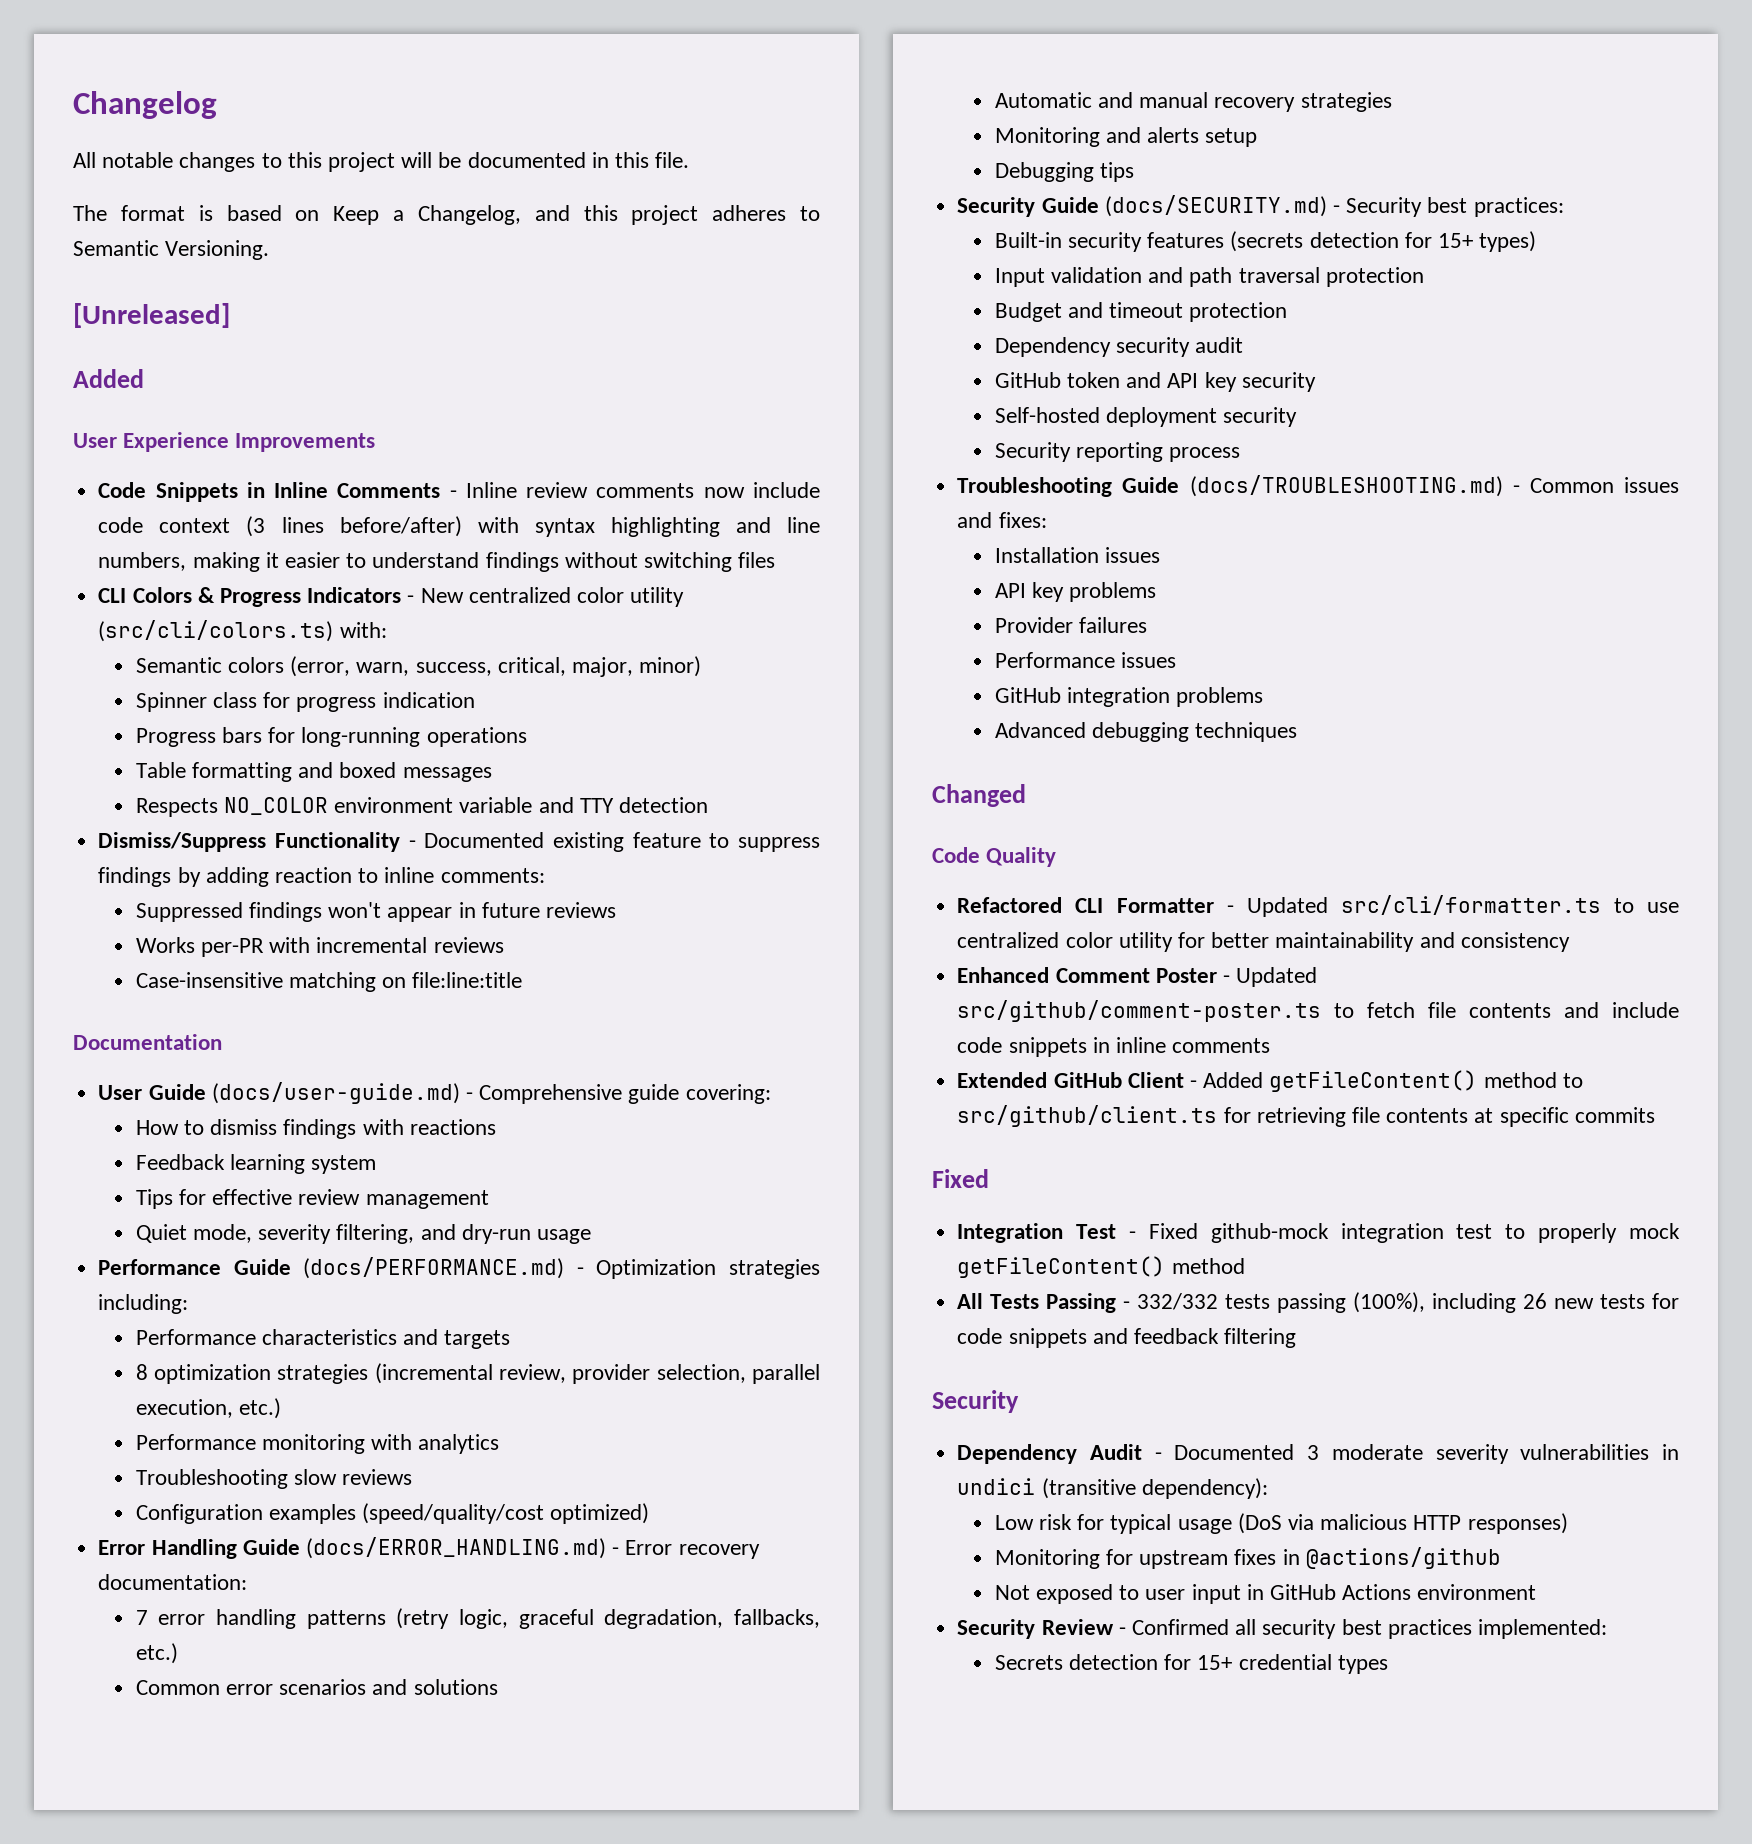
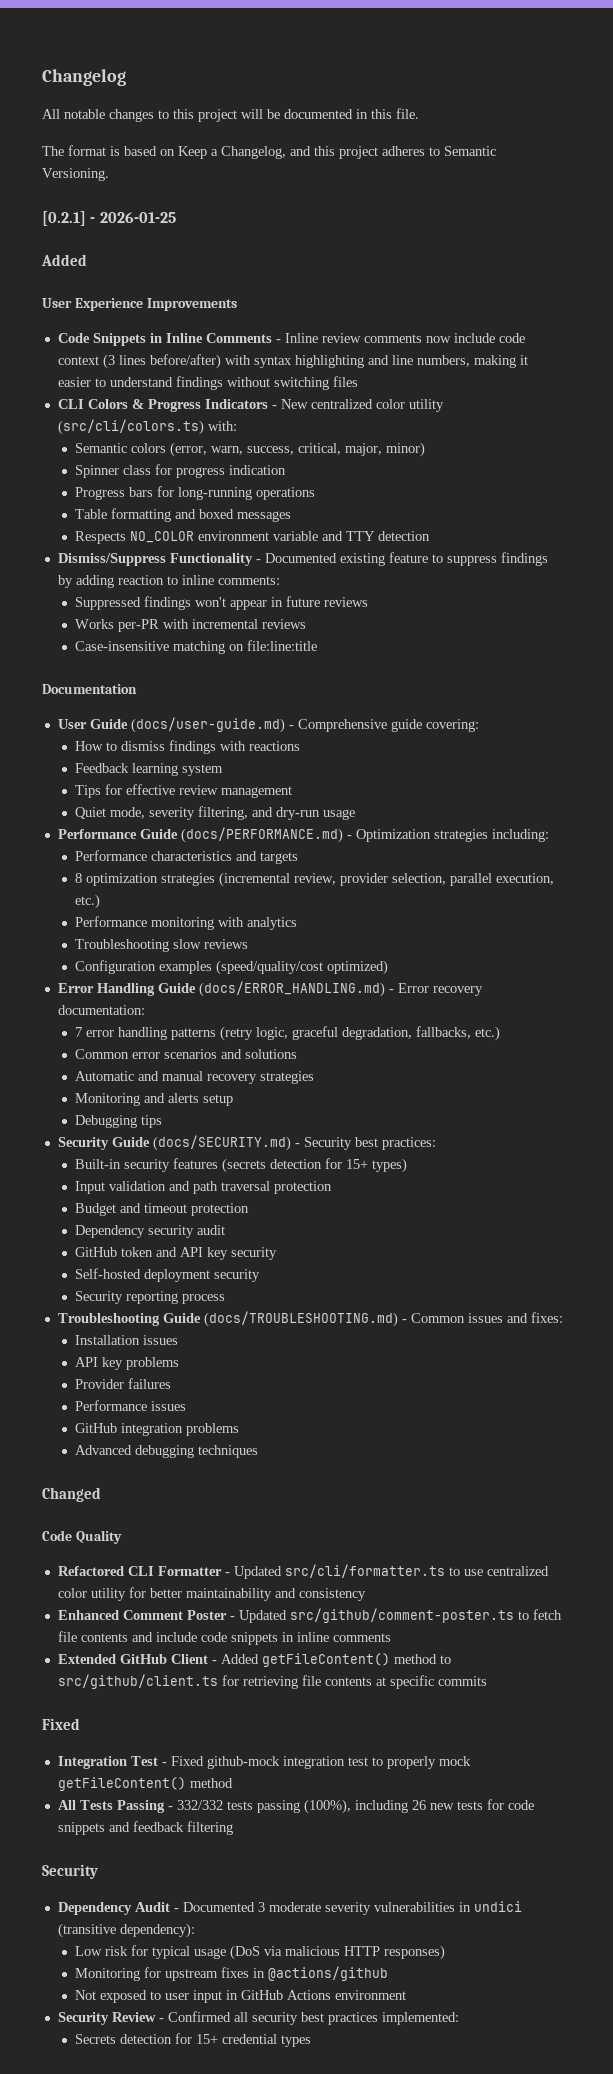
- [Unreleased]
+ [0.2.1] - 2026-01-25

